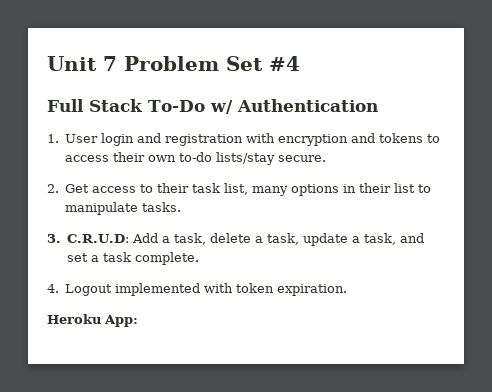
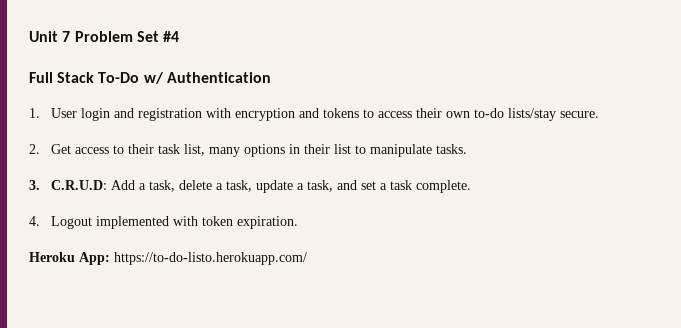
- Heroku App:
+ Heroku App: https://to-do-listo.herokuapp.com/

